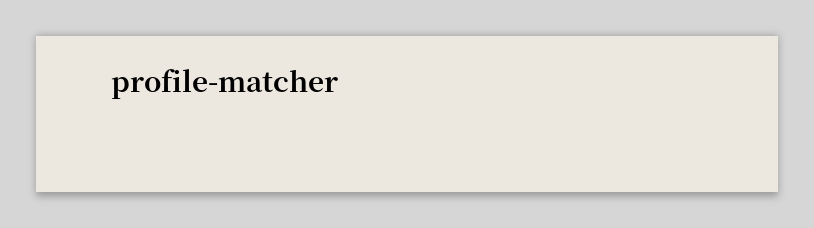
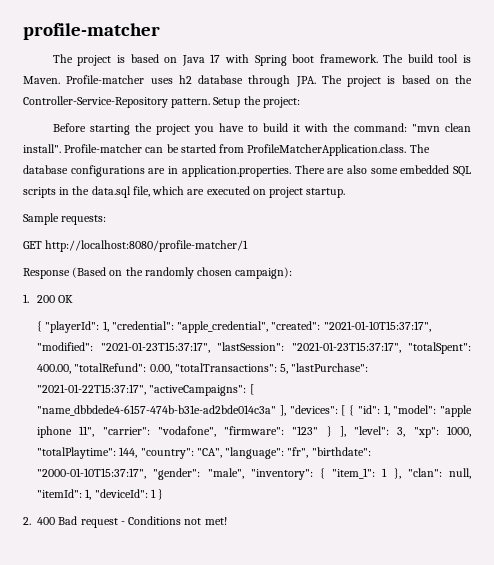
+ The project is based on Java 17 with Spring boot framework. The build tool is Maven. Profile-matcher uses h2 database through JPA. The project is based on the Controller-Service-Repository pattern. Setup the project:
+ Before starting the project you have to build it with the command: "mvn clean install". Profile-matcher can be started from ProfileMatcherApplication.class. The database configurations are in application.properties. There are also some embedded SQL scripts in the data.sql file, which are executed on project startup.
+ Sample requests:
+ GET http://localhost:8080/profile-matcher/1
+ Response (Based on the randomly chosen campaign):
+ 1. 200 OK
+ { "playerId": 1, "credential": "apple_credential", "created": "2021-01-10T15:37:17", "modified": "2021-01-23T15:37:17", "lastSession": "2021-01-23T15:37:17", "totalSpent": 400.00, "totalRefund": 0.00, "totalTransactions": 5, "lastPurchase": "2021-01-22T15:37:17", "activeCampaigns": [ "name_dbbdede4-6157-474b-b31e-ad2bde014c3a" ], "devices": [ { "id": 1, "model": "apple iphone 11", "carrier": "vodafone", "firmware": "123" } ], "level": 3, "xp": 1000, "totalPlaytime": 144, "country": "CA", "language": "fr", "birthdate": "2000-01-10T15:37:17", "gender": "male", "inventory": { "item_1": 1 }, "clan": null, "itemId": 1, "deviceId": 1 }
+ 2. 400 Bad request - Conditions not met!

